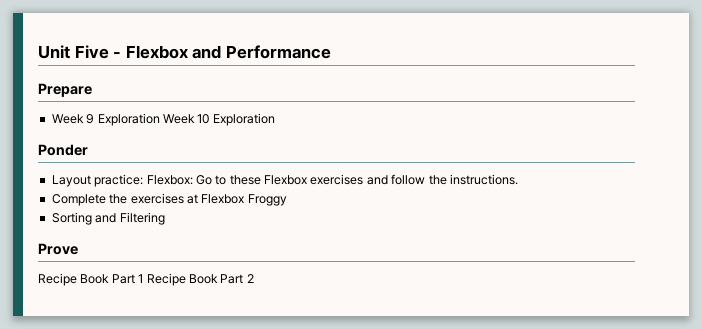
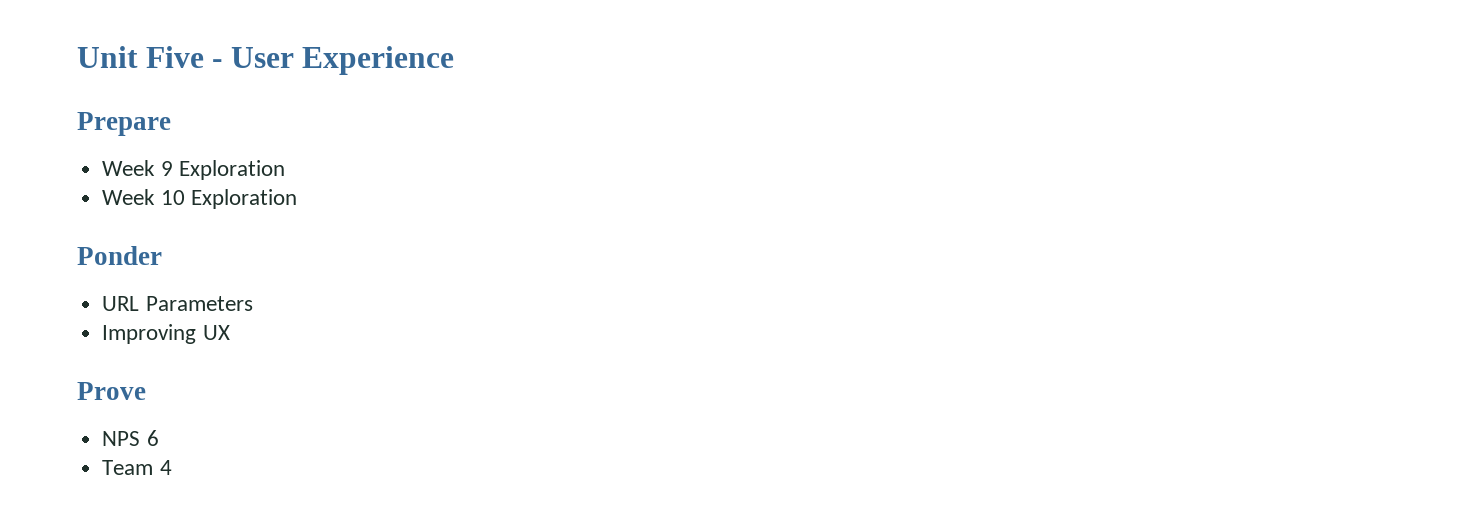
- Unit Five - Flexbox and Performance
+ Unit Five - User Experience
- Week 9 Exploration Week 10 Exploration
+ Week 9 Exploration
+ Week 10 Exploration
- Layout practice: Flexbox: Go to these Flexbox exercises and follow the instructions.
- Complete the exercises at Flexbox Froggy
- Sorting and Filtering
+ URL Parameters
+ Improving UX
  Prove
- Recipe Book Part 1 Recipe Book Part 2
+ NPS 6
+ Team 4

